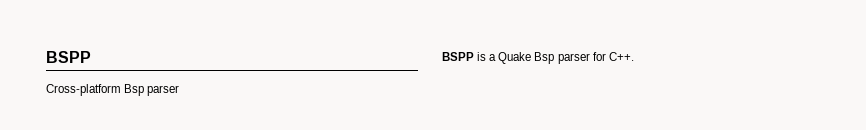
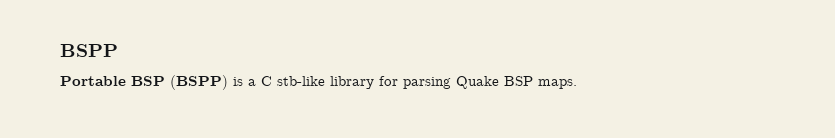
- Cross-platform Bsp parser
- BSPP is a Quake Bsp parser for C++.
+ Portable BSP (BSPP) is a C stb-like library for parsing Quake BSP maps.

